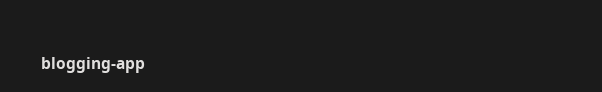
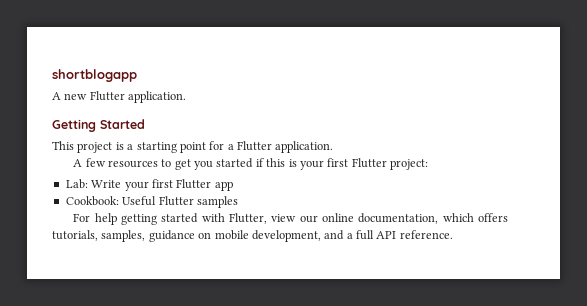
- blogging-app
+ shortblogapp
+ A new Flutter application.
+ Getting Started
+ This project is a starting point for a Flutter application.
+ A few resources to get you started if this is your first Flutter project:
+ Lab: Write your first Flutter app
+ Cookbook: Useful Flutter samples
+ For help getting started with Flutter, view our online documentation, which offers tutorials, samples, guidance on mobile development, and a full API reference.

